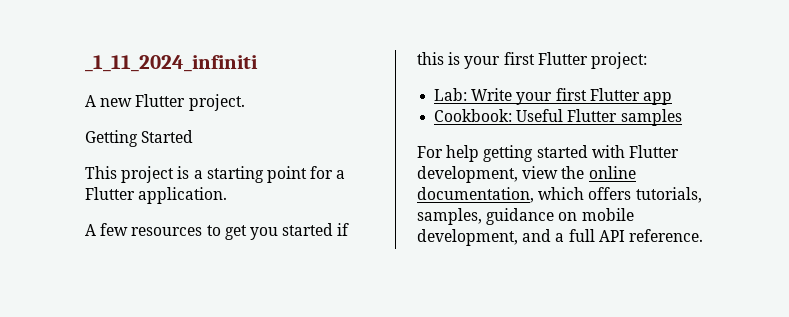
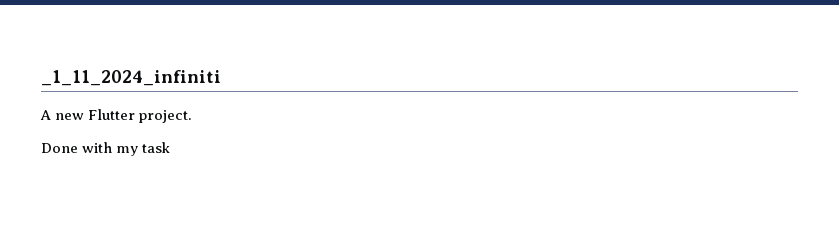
- Getting Started
- This project is a starting point for a Flutter application.
- A few resources to get you started if this is your first Flutter project:
- Lab: Write your first Flutter app
- Cookbook: Useful Flutter samples
- For help getting started with Flutter development, view the online documentation, which offers tutorials, samples, guidance on mobile development, and a full API reference.
+ Done with my task

